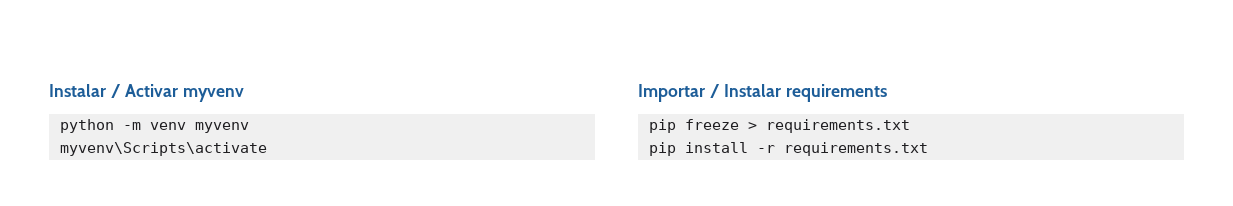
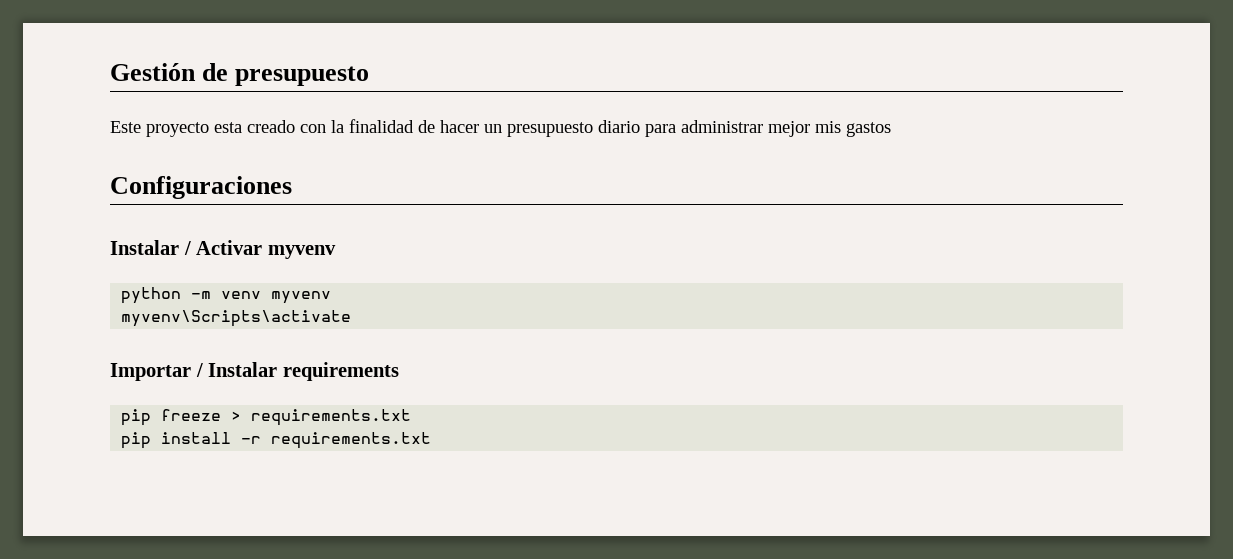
+ Gestión de presupuesto
+ Este proyecto esta creado con la finalidad de hacer un presupuesto diario para administrar mejor mis gastos
+ Configuraciones

